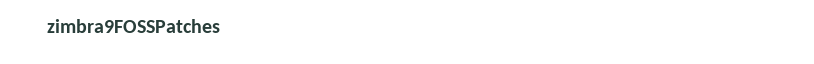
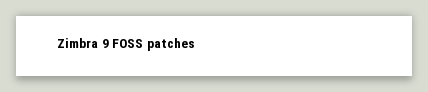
- zimbra9FOSSPatches
+ Zimbra 9 FOSS patches

